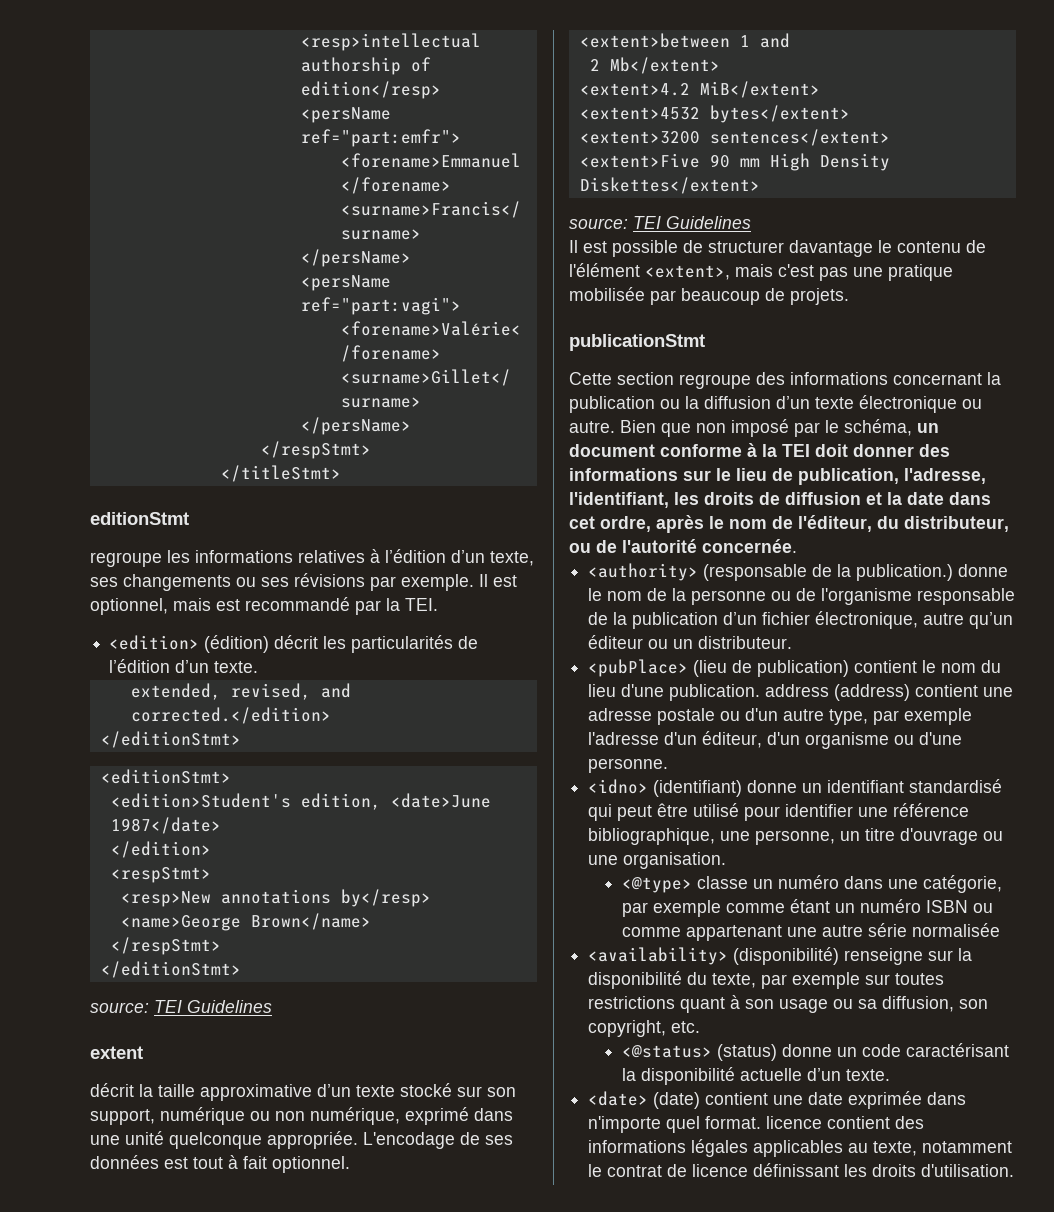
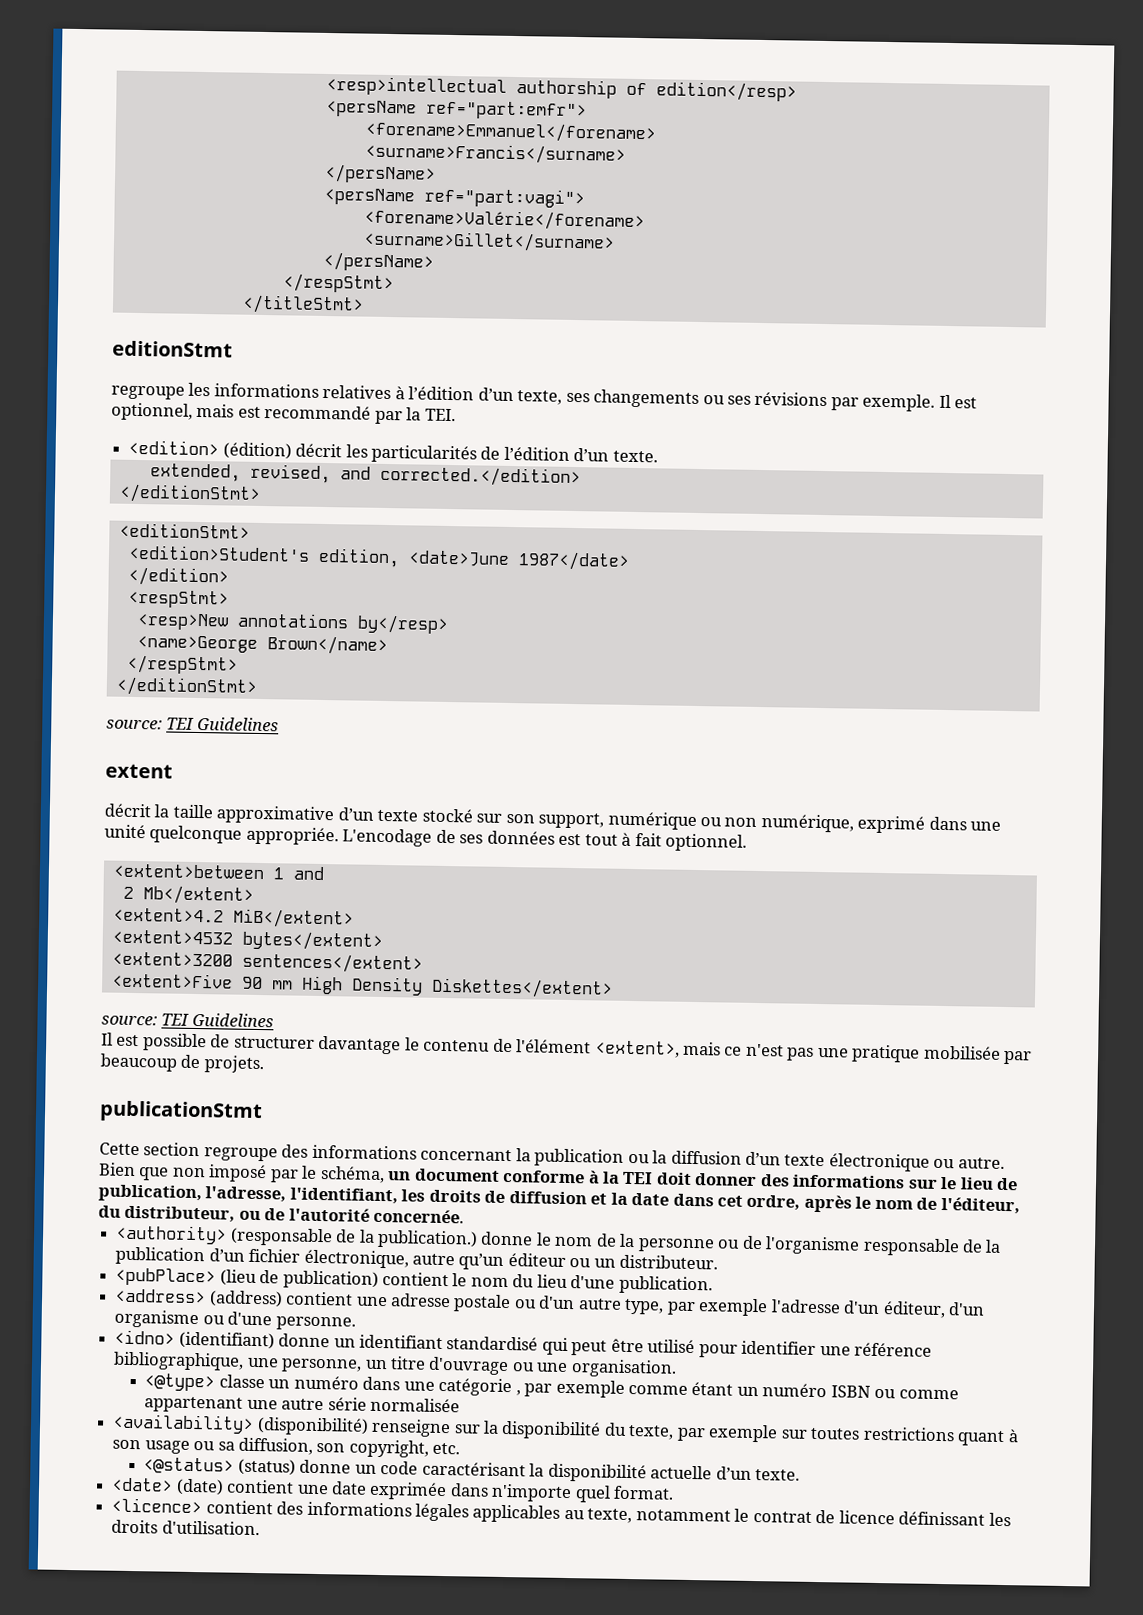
- Il est possible de structurer davantage le contenu de l'élément <extent>, mais c'est pas une pratique mobilisée par beaucoup de projets.
+ Il est possible de structurer davantage le contenu de l'élément <extent>, mais ce n'est pas une pratique mobilisée par beaucoup de projets.
- <pubPlace> (lieu de publication) contient le nom du lieu d'une publication. address (address) contient une adresse postale ou d'un autre type, par exemple l'adresse d'un éditeur, d'un organisme ou d'une personne.
+ <pubPlace> (lieu de publication) contient le nom du lieu d'une publication.
+ <address> (address) contient une adresse postale ou d'un autre type, par exemple l'adresse d'un éditeur, d'un organisme ou d'une personne.
- <@type> classe un numéro dans une catégorie, par exemple comme étant un numéro ISBN ou comme appartenant une autre série normalisée
+ <@type> classe un numéro dans une catégorie , par exemple comme étant un numéro ISBN ou comme appartenant une autre série normalisée
- <date> (date) contient une date exprimée dans n'importe quel format. licence contient des informations légales applicables au texte, notamment le contrat de licence définissant les droits d'utilisation.
+ <date> (date) contient une date exprimée dans n'importe quel format.
+ <licence> contient des informations légales applicables au texte, notamment le contrat de licence définissant les droits d'utilisation.

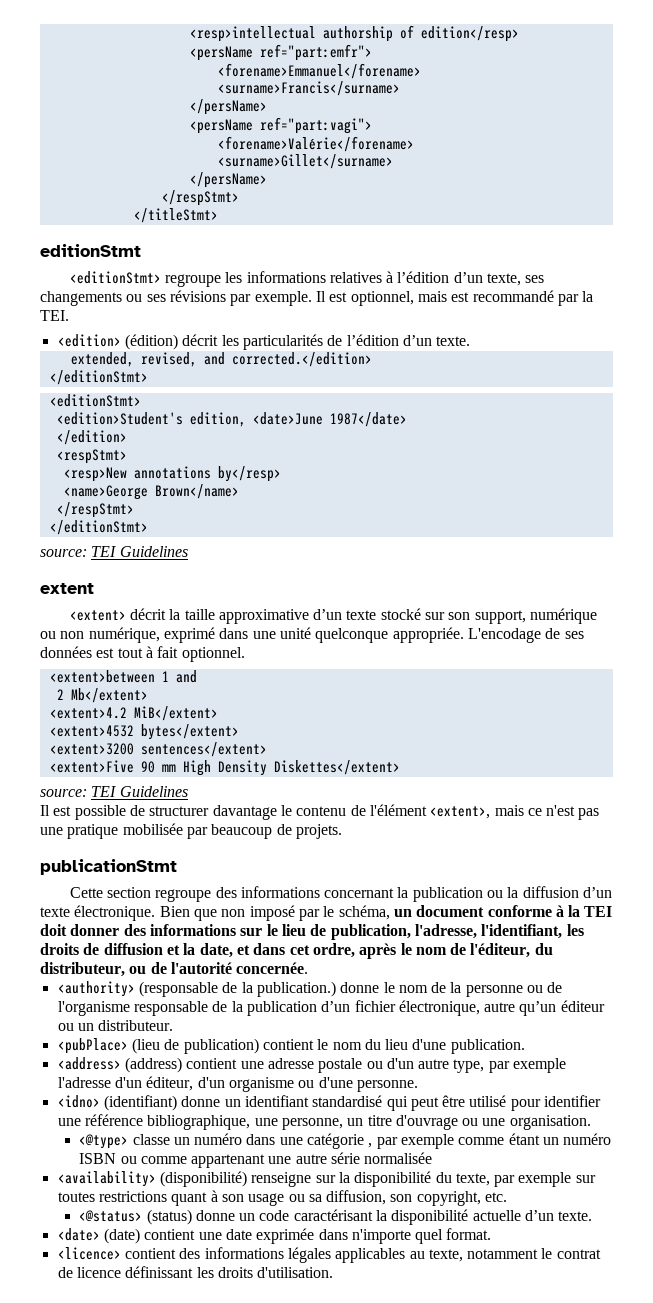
- regroupe les informations relatives à l’édition d’un texte, ses changements ou ses révisions par exemple.
+ <editionStmt> regroupe les informations relatives à l’édition d’un texte, ses changements ou ses révisions par exemple.
- décrit la taille approximative d’un texte stocké sur son support, numérique ou non numérique, exprimé dans une unité quelconque appropriée.
+ <extent> décrit la taille approximative d’un texte stocké sur son support, numérique ou non numérique, exprimé dans une unité quelconque appropriée.
- Cette section regroupe des informations concernant la publication ou la diffusion d’un texte électronique ou autre.
+ Cette section regroupe des informations concernant la publication ou la diffusion d’un texte électronique.
- Bien que non imposé par le schéma, un document conforme à la TEI doit donner des informations sur le lieu de publication, l'adresse, l'identifiant, les droits de diffusion et la date dans cet ordre, après le nom de l'éditeur, du distributeur, ou de l'autorité concernée.
+ Bien que non imposé par le schéma, un document conforme à la TEI doit donner des informations sur le lieu de publication, l'adresse, l'identifiant, les droits de diffusion et la date, et dans cet ordre, après le nom de l'éditeur, du distributeur, ou de l'autorité concernée.

